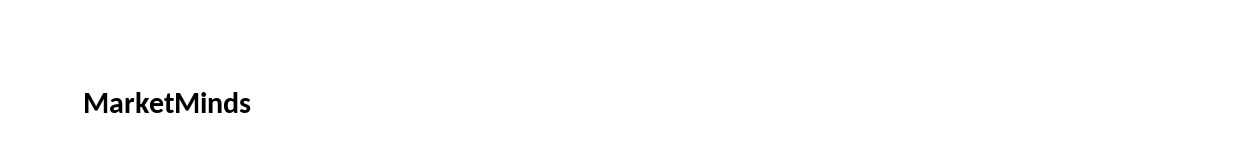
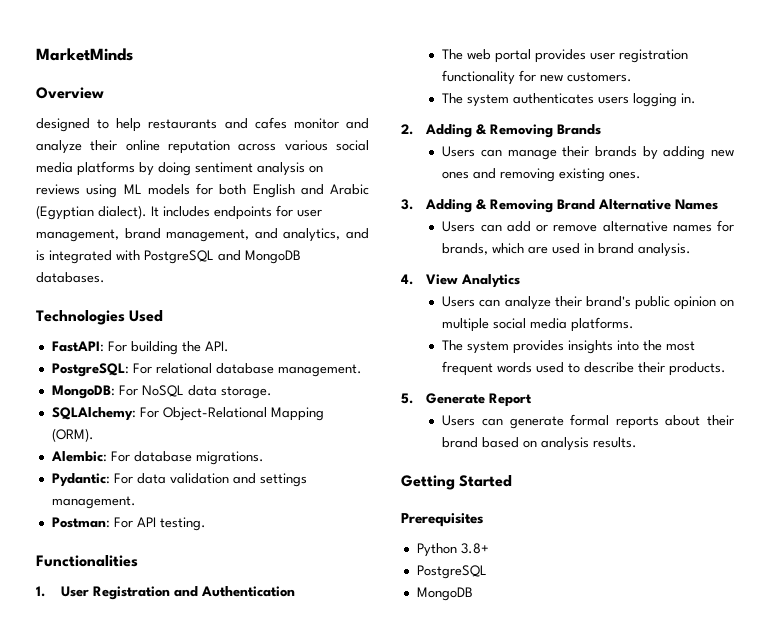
+ Overview
+ designed to help restaurants and cafes monitor and analyze their online reputation across various social media platforms by doing sentiment analysis on reviews using ML models for both English and Arabic (Egyptian dialect). It includes endpoints for user management, brand management, and analytics, and is integrated with PostgreSQL and MongoDB databases.
+ Technologies Used
+ FastAPI: For building the API.
+ PostgreSQL: For relational database management.
+ MongoDB: For NoSQL data storage.
+ SQLAlchemy: For Object-Relational Mapping (ORM).
+ Alembic: For database migrations.
+ Pydantic: For data validation and settings management.
+ Postman: For API testing.
+ Functionalities
+ 1. User Registration and Authentication
+ The web portal provides user registration functionality for new customers.
+ The system authenticates users logging in.
+ 2. Adding & Removing Brands
+ Users can manage their brands by adding new ones and removing existing ones.
+ 3. Adding & Removing Brand Alternative Names
+ Users can add or remove alternative names for brands, which are used in brand analysis.
+ 4. View Analytics
+ Users can analyze their brand's public opinion on multiple social media platforms.
+ The system provides insights into the most frequent words used to describe their products.
+ 5. Generate Report
+ Users can generate formal reports about their brand based on analysis results.
+ Getting Started
+ Prerequisites
+ Python 3.8+
+ PostgreSQL
+ MongoDB

